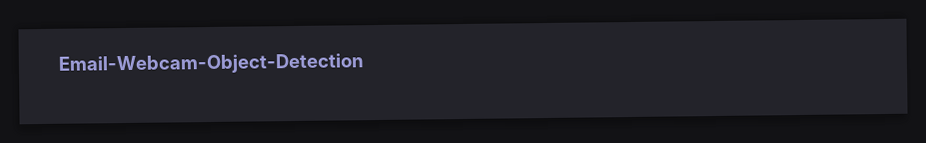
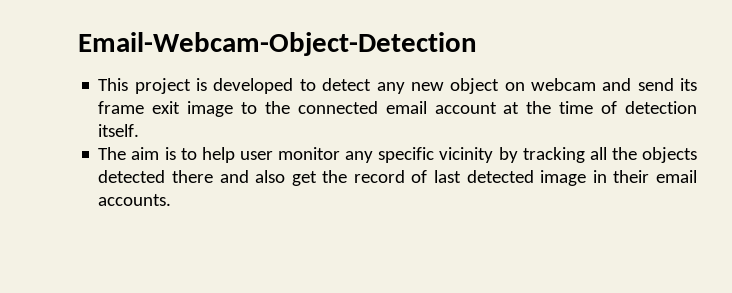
+ This project is developed to detect any new object on webcam and send its frame exit image to the connected email account at the time of detection itself.
+ The aim is to help user monitor any specific vicinity by tracking all the objects detected there and also get the record of last detected image in their email accounts.

